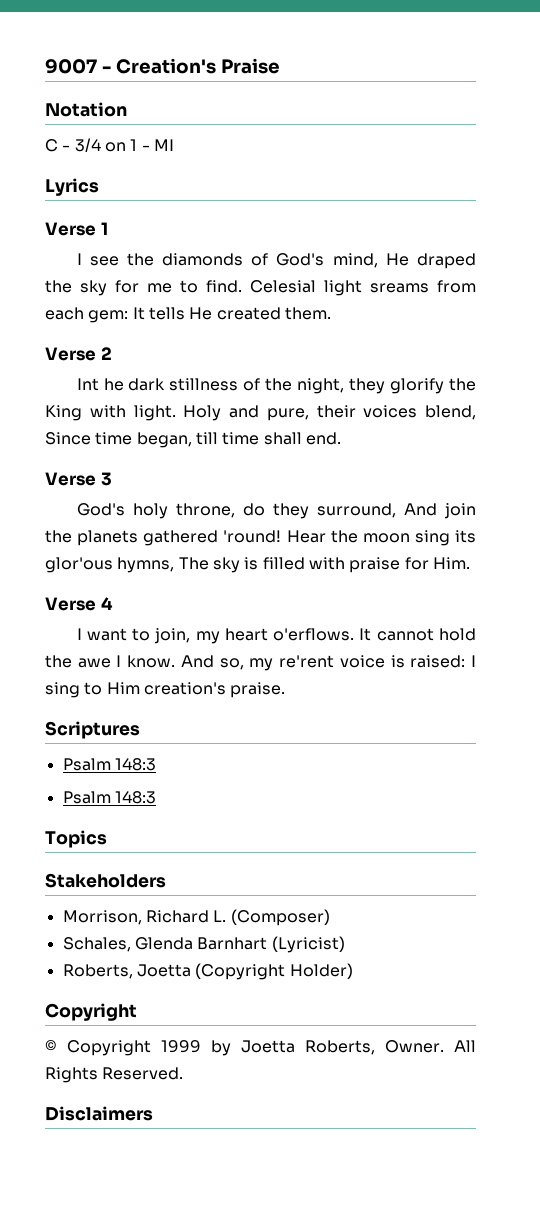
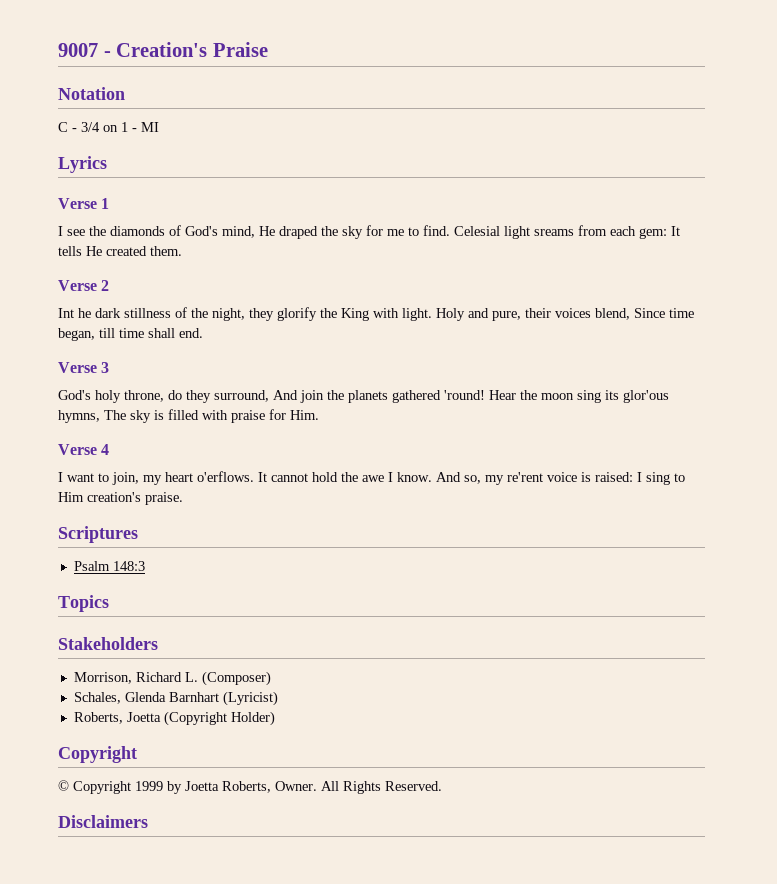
  Scriptures
- Psalm 148:3

